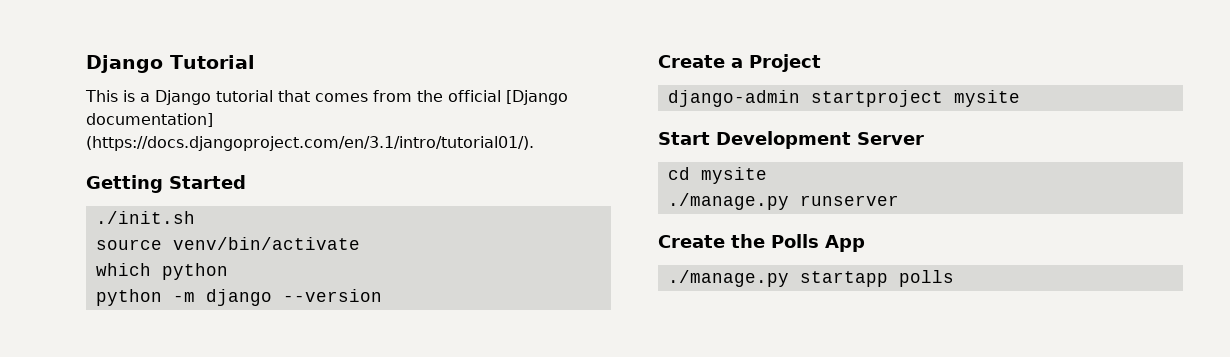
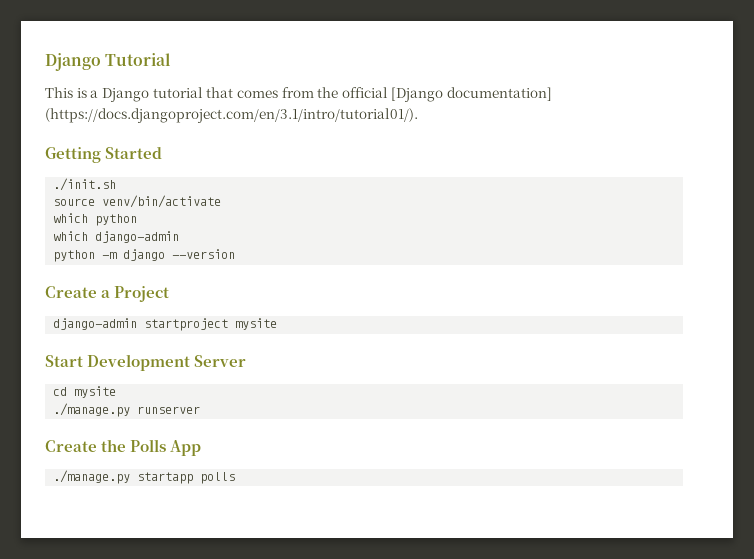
+ which django-admin

